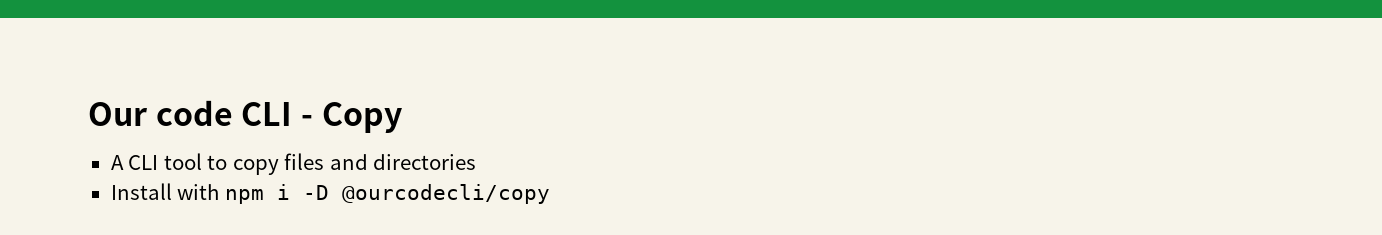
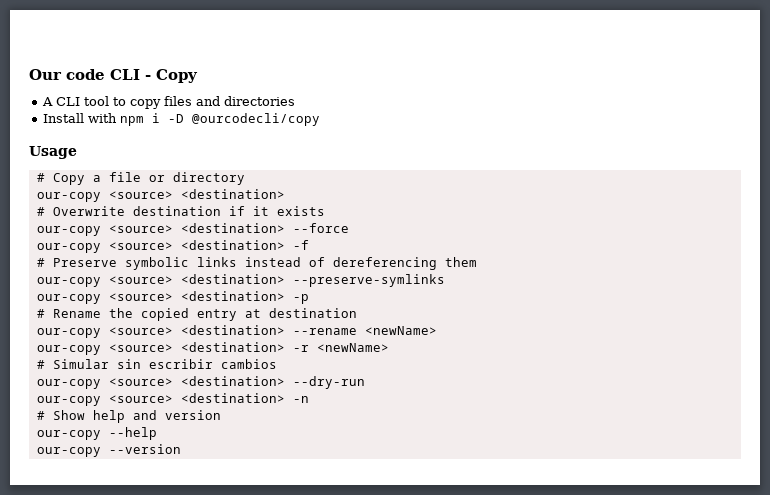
+ Usage
+ # Copy a file or directory
+ our-copy <source> <destination>
+ # Overwrite destination if it exists
+ our-copy <source> <destination> --force
+ our-copy <source> <destination> -f
+ # Preserve symbolic links instead of dereferencing them
+ our-copy <source> <destination> --preserve-symlinks
+ our-copy <source> <destination> -p
+ # Rename the copied entry at destination
+ our-copy <source> <destination> --rename <newName>
+ our-copy <source> <destination> -r <newName>
+ # Simular sin escribir cambios
+ our-copy <source> <destination> --dry-run
+ our-copy <source> <destination> -n
+ # Show help and version
+ our-copy --help
+ our-copy --version

